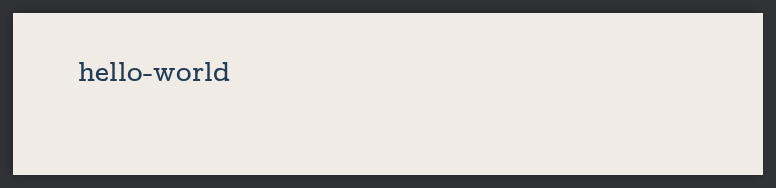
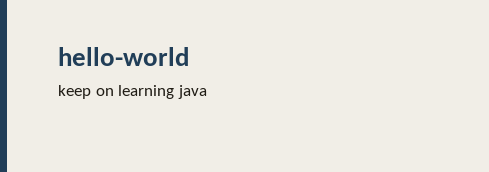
+ keep on learning java

